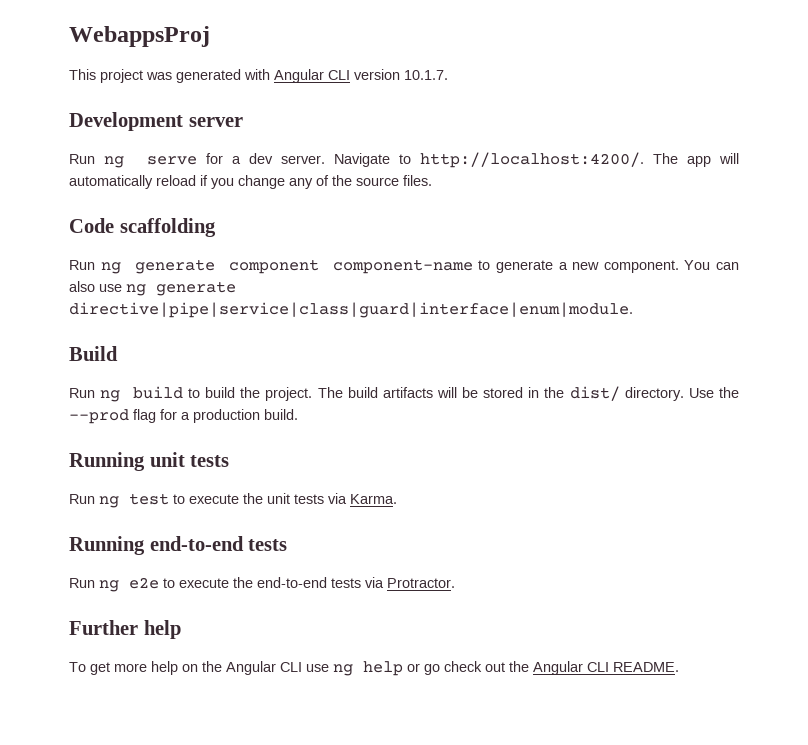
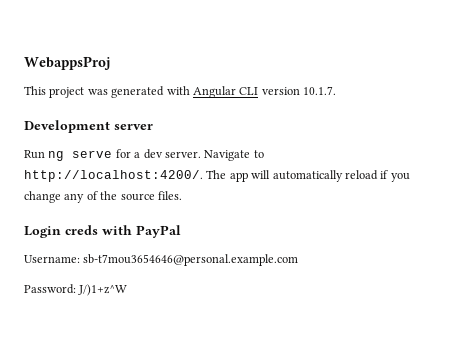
- Code scaffolding
- Run ng generate component component-name to generate a new component. You can also use ng generate directive|pipe|service|class|guard|interface|enum|module.
- Build
- Run ng build to build the project. The build artifacts will be stored in the dist/ directory. Use the --prod flag for a production build.
- Running unit tests
- Run ng test to execute the unit tests via Karma.
- Running end-to-end tests
- Run ng e2e to execute the end-to-end tests via Protractor.
- Further help
- To get more help on the Angular CLI use ng help or go check out the Angular CLI README.
+ Login creds with PayPal
+ Username: sb-t7mou3654646@personal.example.com
+ Password: J/)1+z^W

